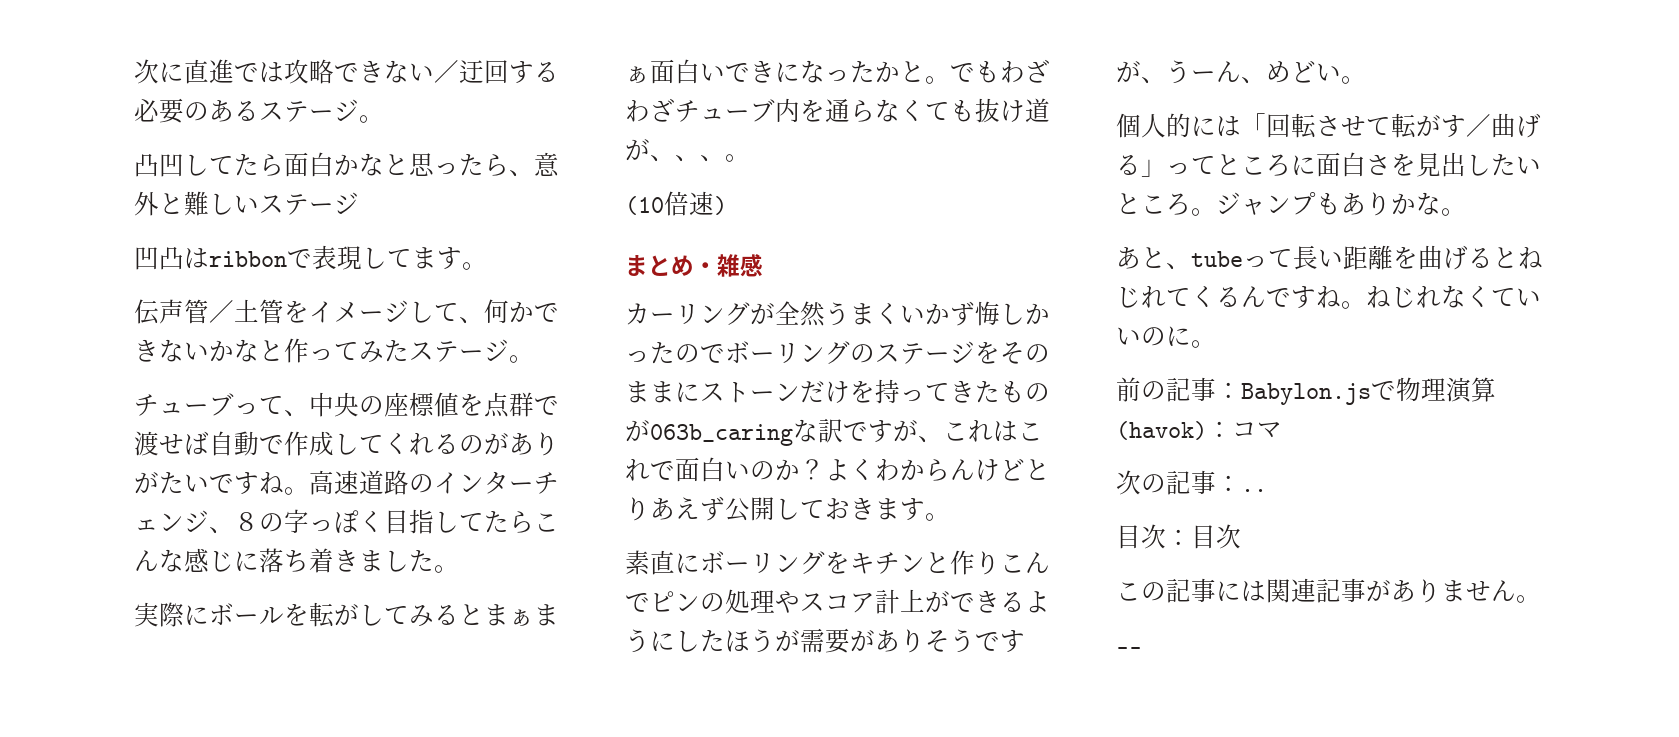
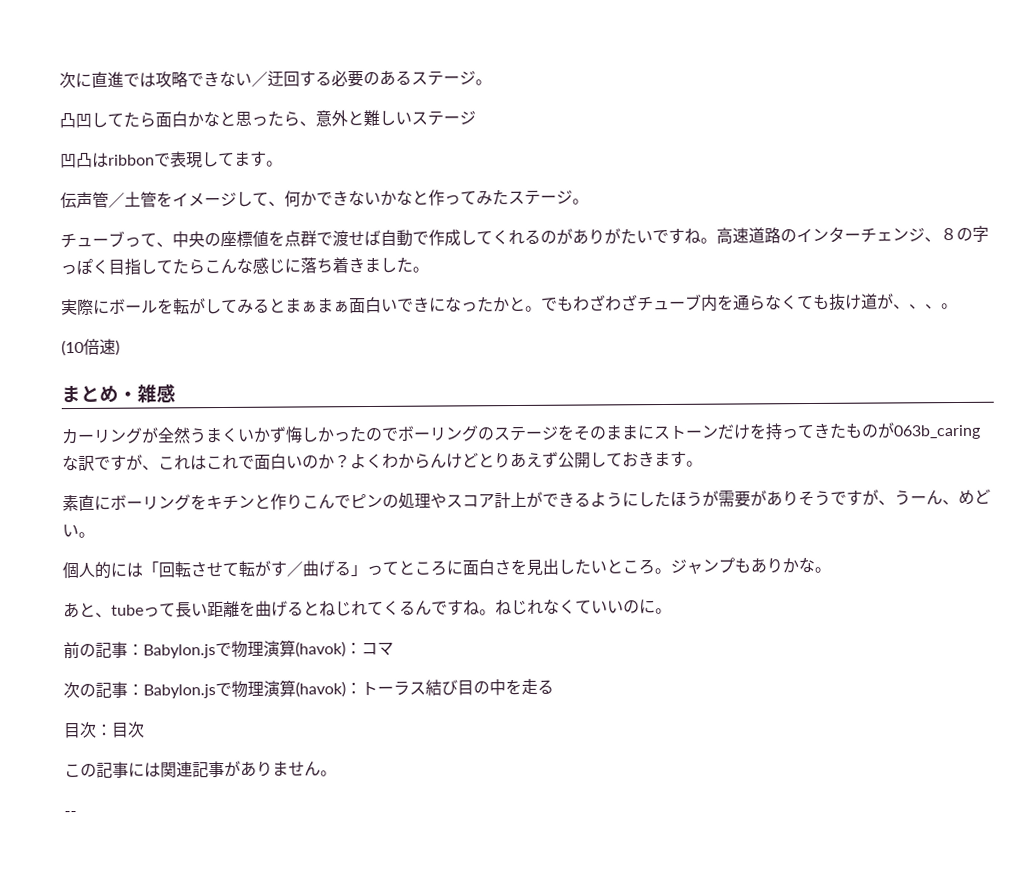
- 次の記事：..
+ 次の記事：Babylon.jsで物理演算(havok)：トーラス結び目の中を走る

